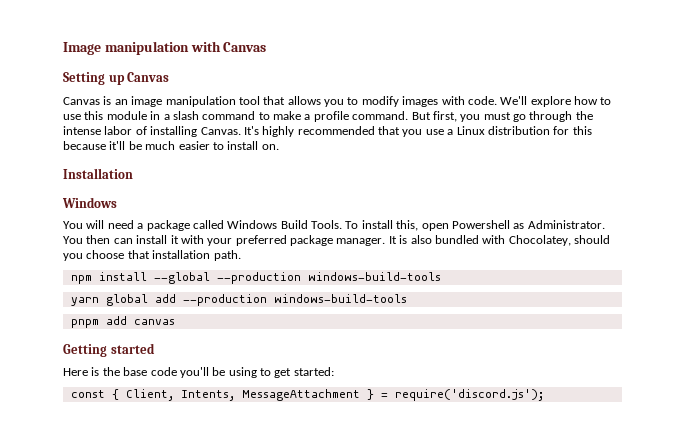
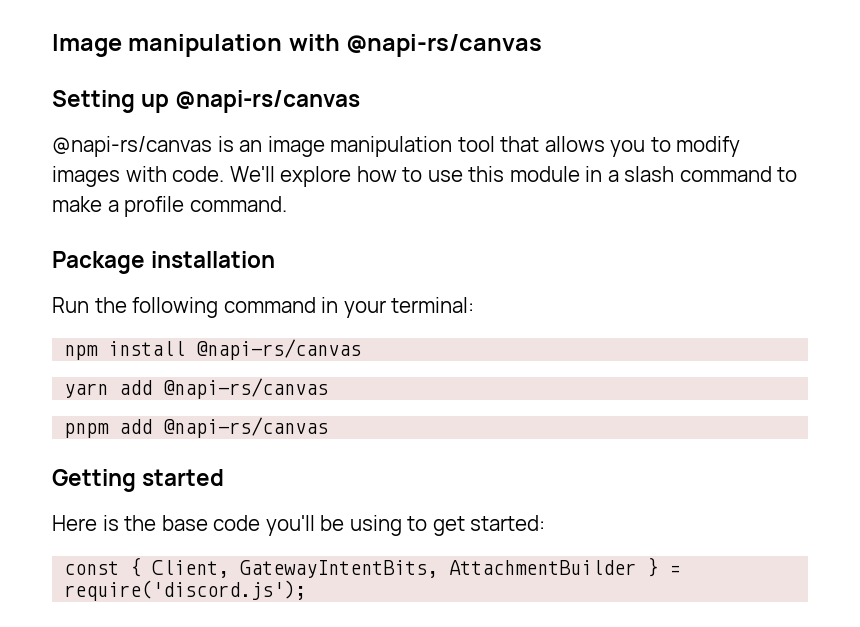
- Image manipulation with Canvas
+ Image manipulation with @napi-rs/canvas
- Setting up Canvas
- Canvas is an image manipulation tool that allows you to modify images with code.
+ Setting up @napi-rs/canvas
+ @napi-rs/canvas is an image manipulation tool that allows you to modify images with code.
- We'll explore how to use this module in a slash command to make a profile command. But first, you must go through the intense labor of installing Canvas. It's highly recommended that you use a Linux distribution for this because it'll be much easier to install on.
- Installation
- Windows
- You will need a package called Windows Build Tools. To install this, open Powershell as Administrator. You then can install it with your preferred package manager. It is also bundled with Chocolatey, should you choose that installation path.
- npm install --global --production windows-build-tools
- yarn global add --production windows-build-tools
+ We'll explore how to use this module in a slash command to make a profile command.
+ Package installation
+ Run the following command in your terminal:
+ npm install @napi-rs/canvas
+ yarn add @napi-rs/canvas
- pnpm add canvas
+ pnpm add @napi-rs/canvas
- const { Client, Intents, MessageAttachment } = require('discord.js');
+ const { Client, GatewayIntentBits, AttachmentBuilder } = require('discord.js');

